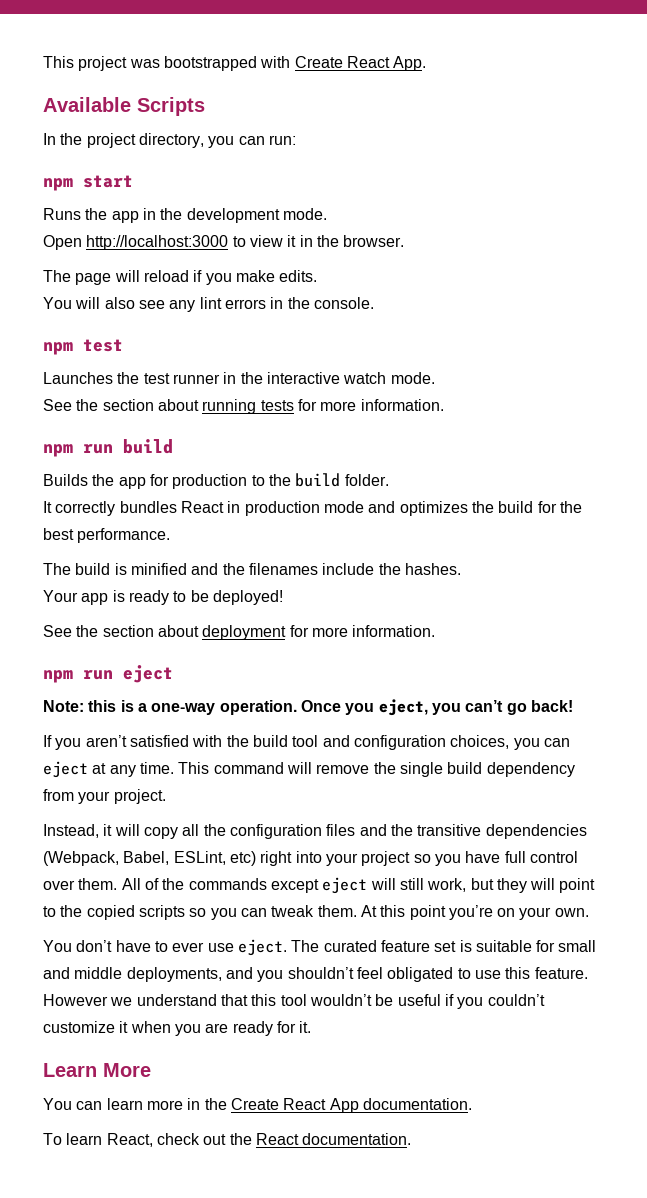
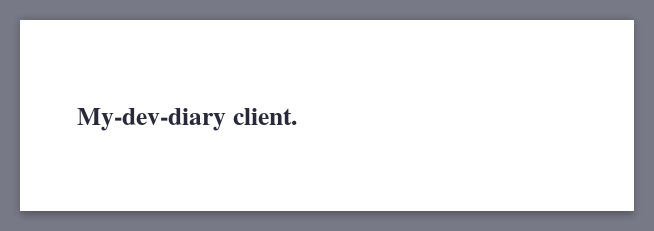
- This project was bootstrapped with Create React App.
- Available Scripts
- In the project directory, you can run:
- npm start
- Runs the app in the development mode.
- Open http://localhost:3000 to view it in the browser.
- The page will reload if you make edits.
- You will also see any lint errors in the console.
- npm test
- Launches the test runner in the interactive watch mode.
- See the section about running tests for more information.
- npm run build
- Builds the app for production to the build folder.
- It correctly bundles React in production mode and optimizes the build for the best performance.
- The build is minified and the filenames include the hashes.
- Your app is ready to be deployed!
- See the section about deployment for more information.
- npm run eject
- Note: this is a one-way operation. Once you eject, you can’t go back!
- If you aren’t satisfied with the build tool and configuration choices, you can eject at any time. This command will remove the single build dependency from your project.
- Instead, it will copy all the configuration files and the transitive dependencies (Webpack, Babel, ESLint, etc) right into your project so you have full control over them. All of the commands except eject will still work, but they will point to the copied scripts so you can tweak them. At this point you’re on your own.
- You don’t have to ever use eject. The curated feature set is suitable for small and middle deployments, and you shouldn’t feel obligated to use this feature. However we understand that this tool wouldn’t be useful if you couldn’t customize it when you are ready for it.
- Learn More
- You can learn more in the Create React App documentation.
- To learn React, check out the React documentation.
+ My-dev-diary client.

